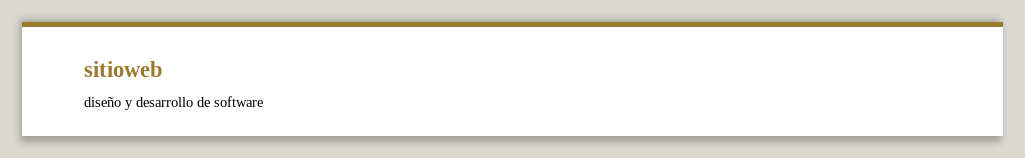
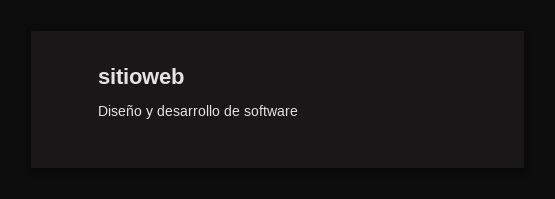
- diseño y desarrollo de software
+ Diseño y desarrollo de software

